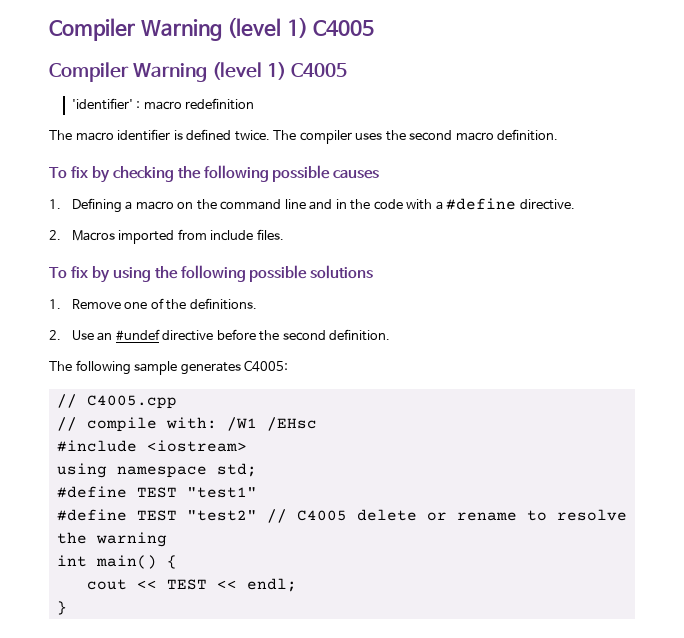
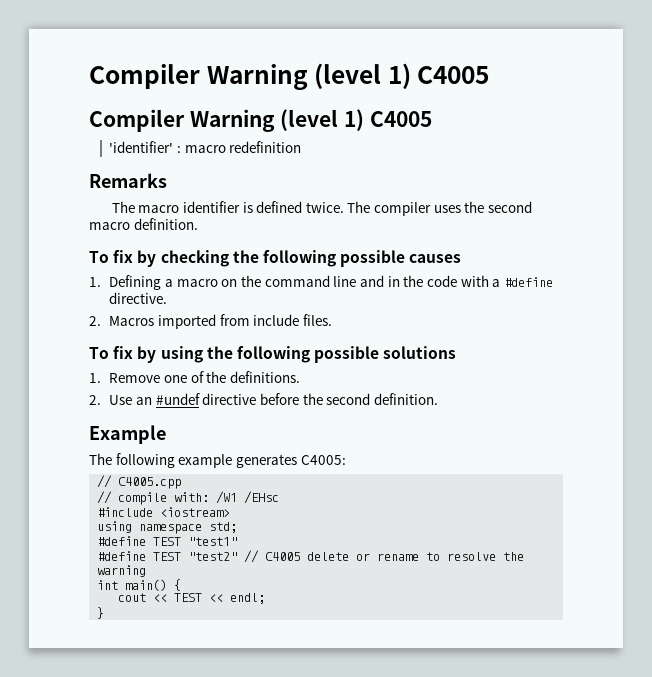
+ Remarks
+ Example
- The following sample generates C4005:
+ The following example generates C4005:

